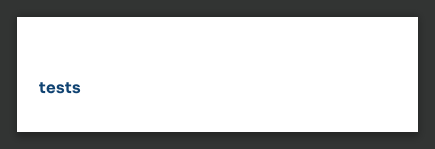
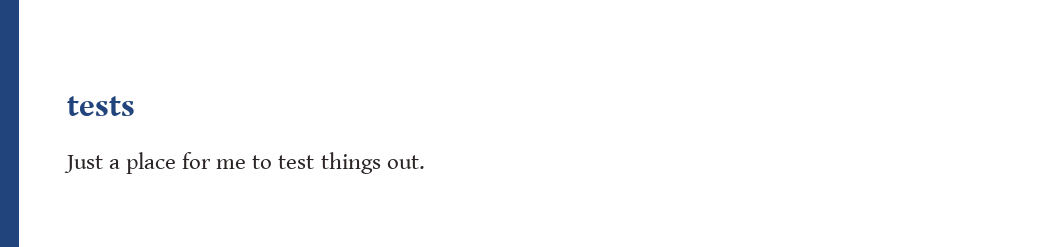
+ Just a place for me to test things out.

